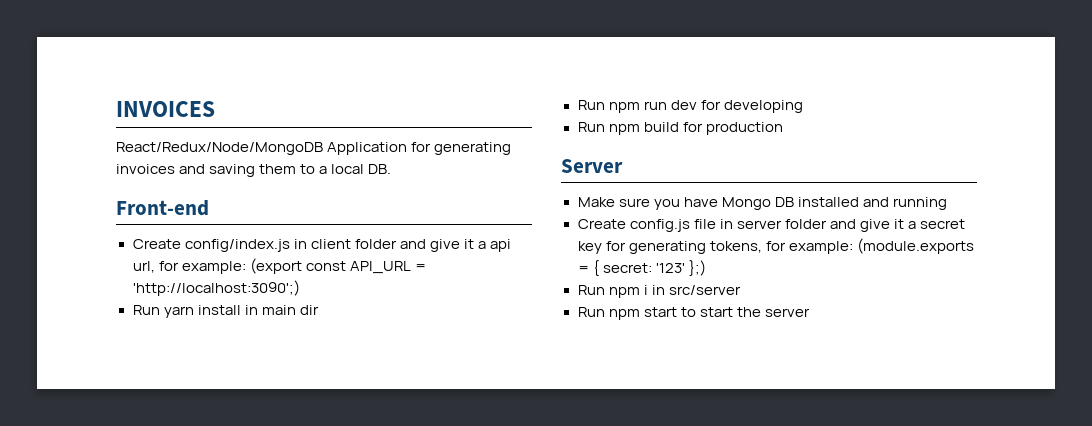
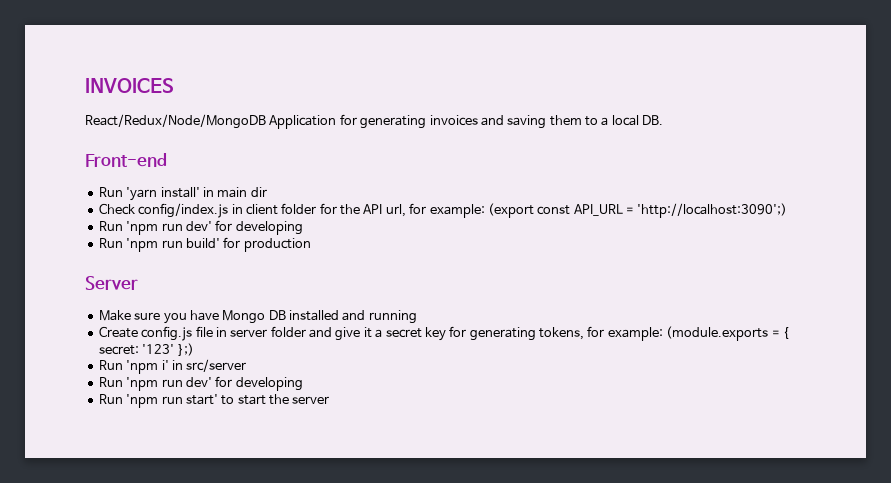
- Create config/index.js in client folder and give it a api url, for example: (export const API_URL = 'http://localhost:3090';)
- Run yarn install in main dir
- Run npm run dev for developing
- Run npm build for production
+ Run 'yarn install' in main dir
+ Check config/index.js in client folder for the API url, for example: (export const API_URL = 'http://localhost:3090';)
+ Run 'npm run dev' for developing
+ Run 'npm run build' for production
- Run npm i in src/server
- Run npm start to start the server
+ Run 'npm i' in src/server
+ Run 'npm run dev' for developing
+ Run 'npm run start' to start the server

